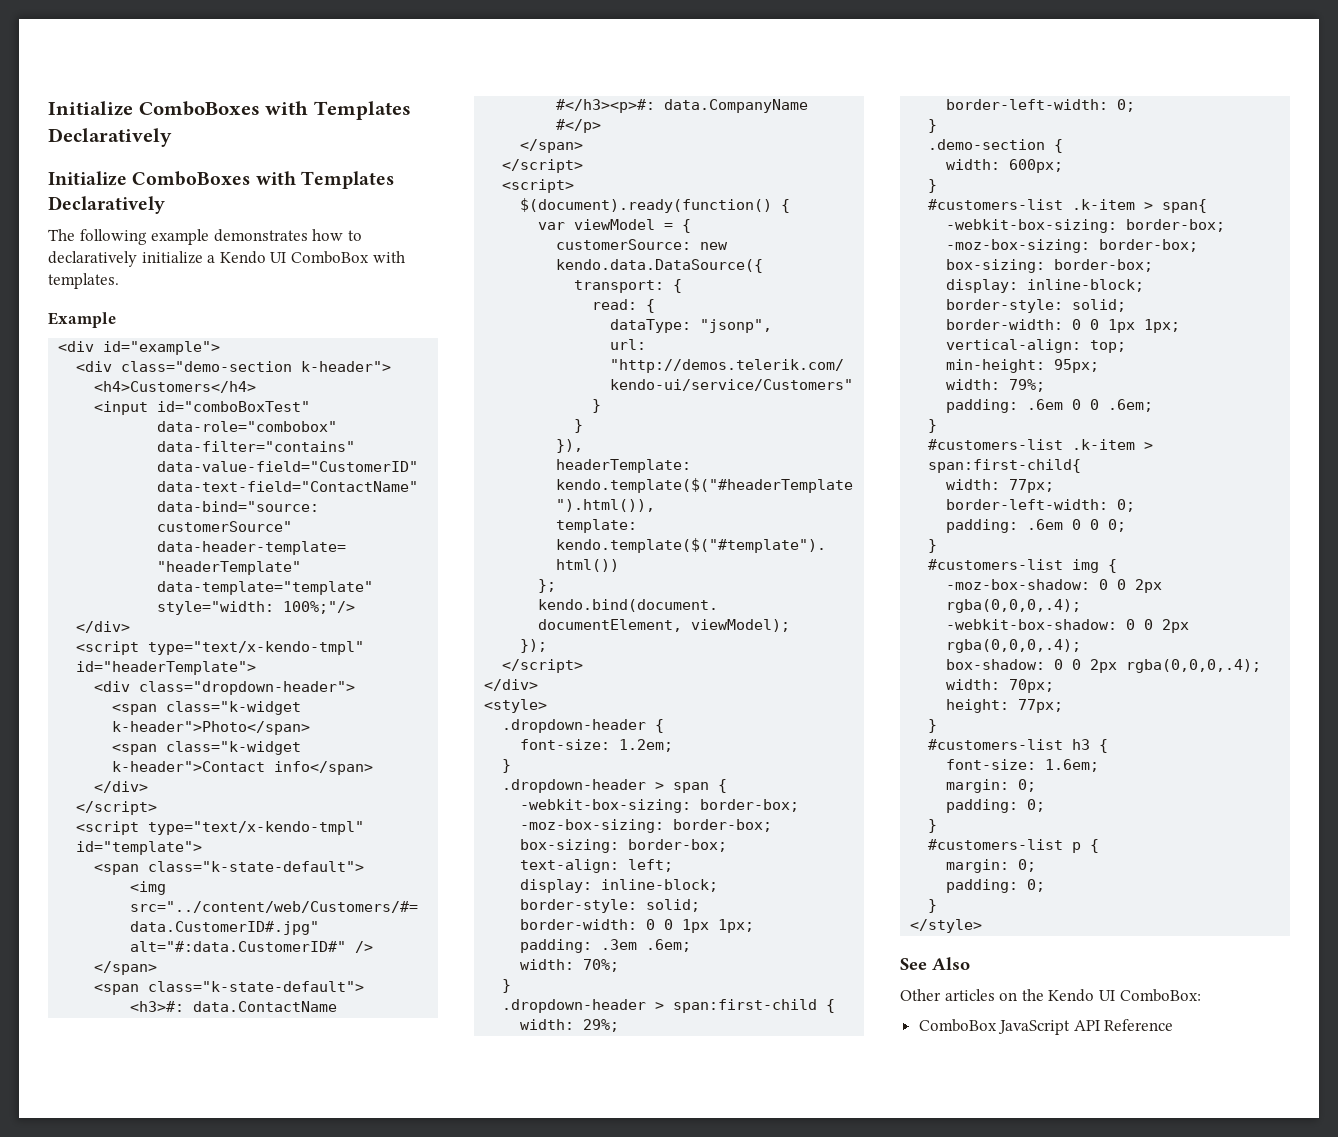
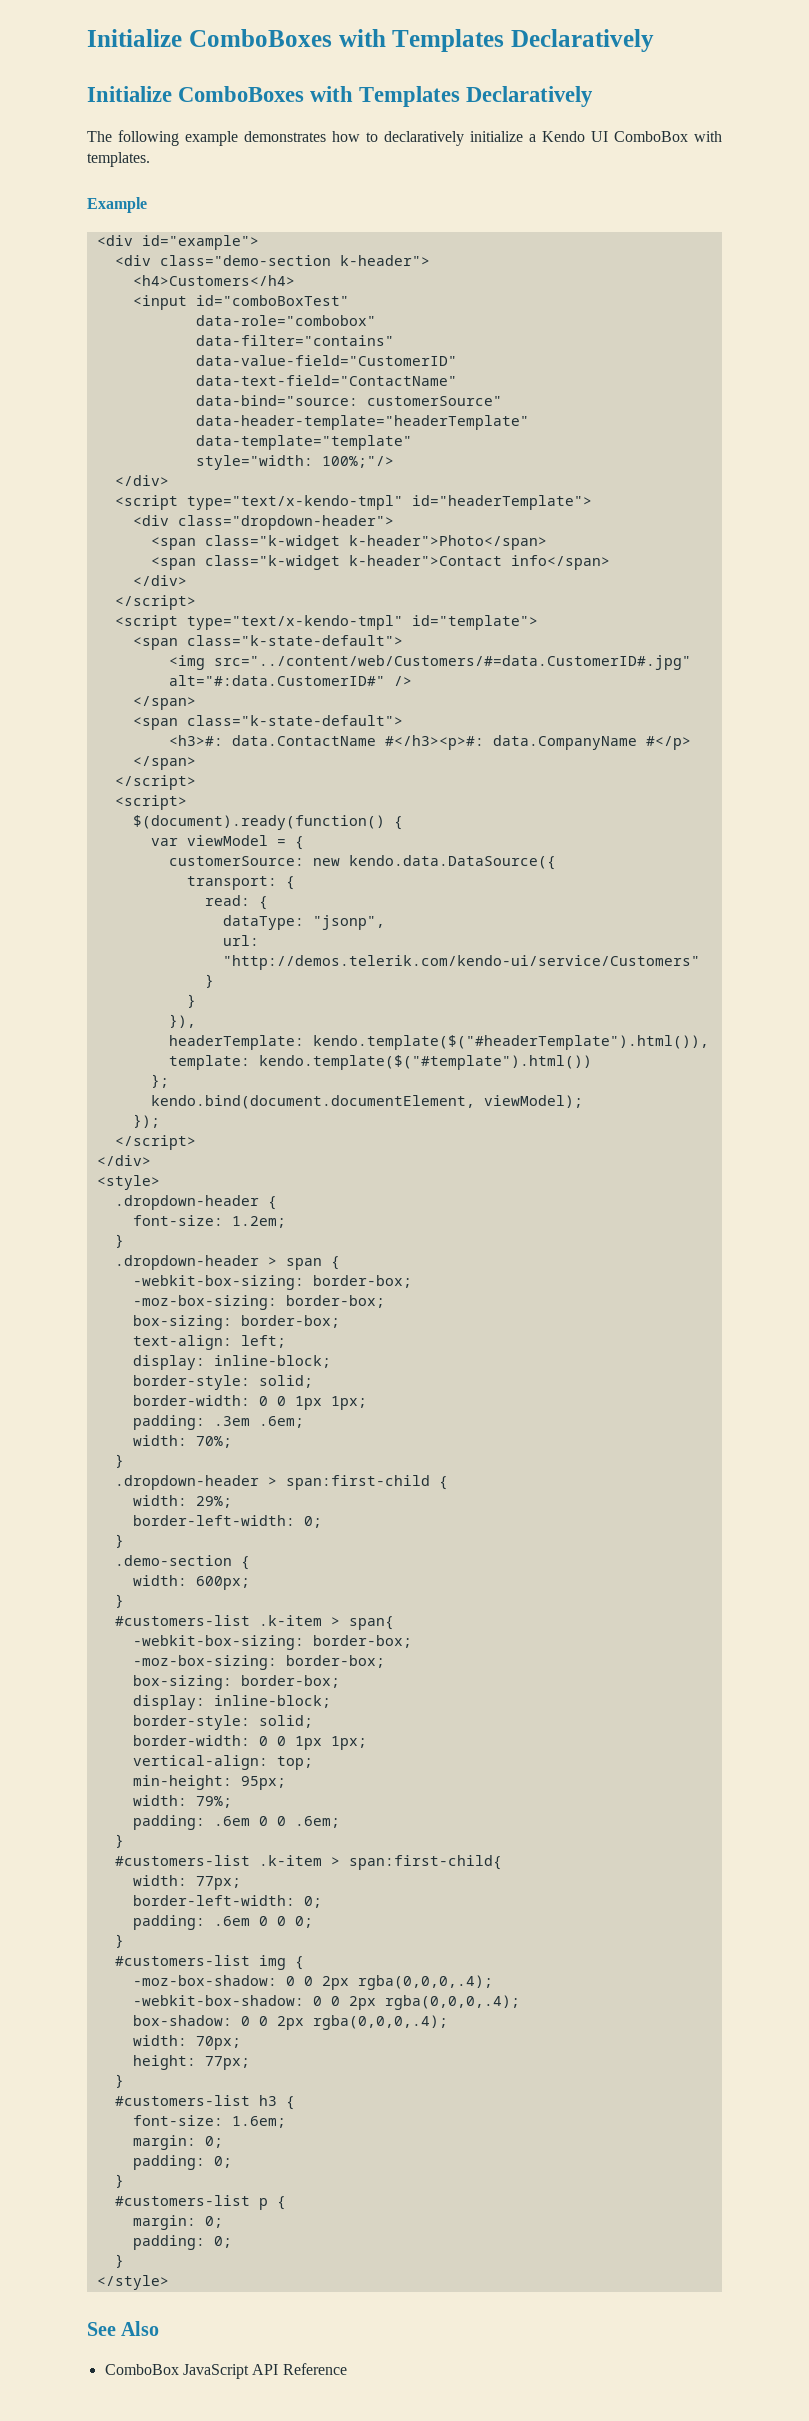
- Other articles on the Kendo UI ComboBox:

